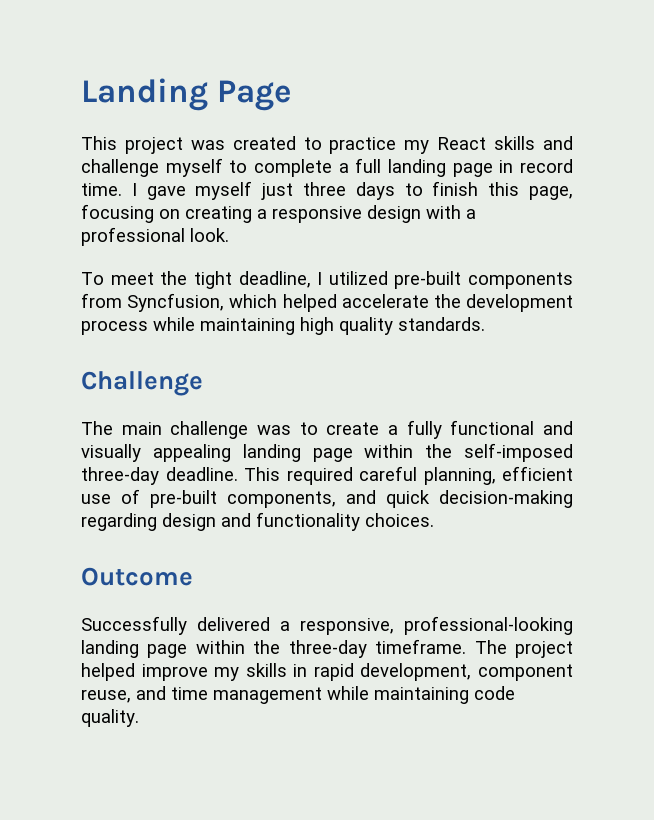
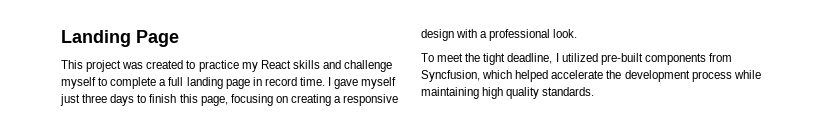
- Challenge
- The main challenge was to create a fully functional and visually appealing landing page within the self-imposed three-day deadline. This required careful planning, efficient use of pre-built components, and quick decision-making regarding design and functionality choices.
- Outcome
- Successfully delivered a responsive, professional-looking landing page within the three-day timeframe. The project helped improve my skills in rapid development, component reuse, and time management while maintaining code quality.

